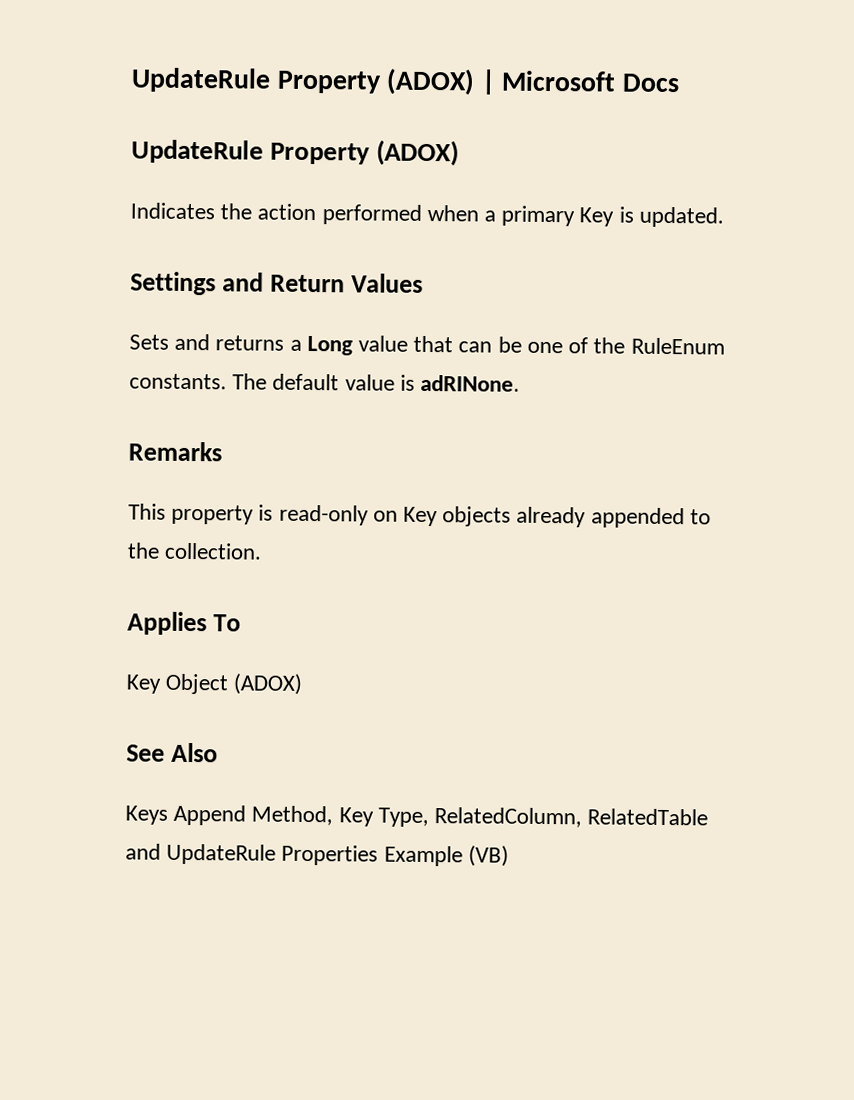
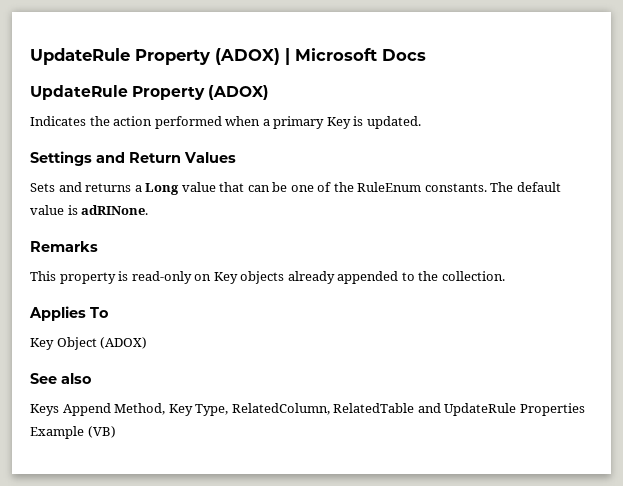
- See Also
+ See also

